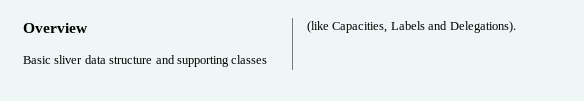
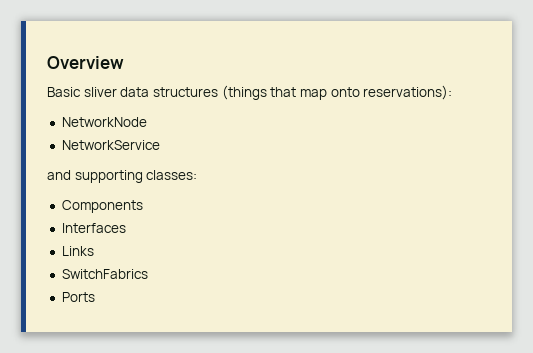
- Basic sliver data structure and supporting classes (like Capacities, Labels and Delegations).
+ Basic sliver data structures (things that map onto reservations):
+ NetworkNode
+ NetworkService
+ and supporting classes:
+ Components
+ Interfaces
+ Links
+ SwitchFabrics
+ Ports

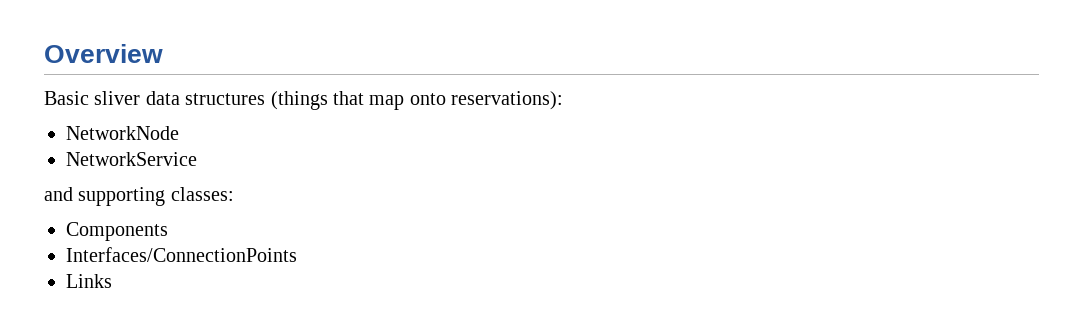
- Interfaces
+ Interfaces/ConnectionPoints
- SwitchFabrics
- Ports

